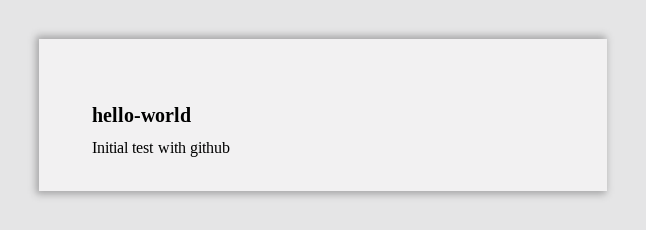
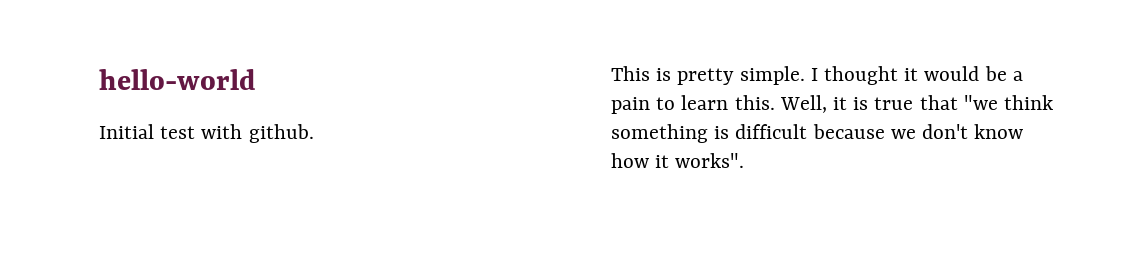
- Initial test with github
+ Initial test with github.
+ This is pretty simple. I thought it would be a pain to learn this. Well, it is true that "we think something is difficult because we don't know how it works".

